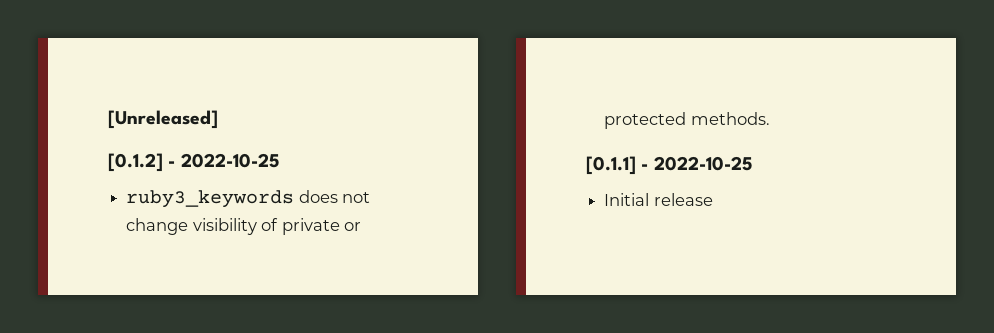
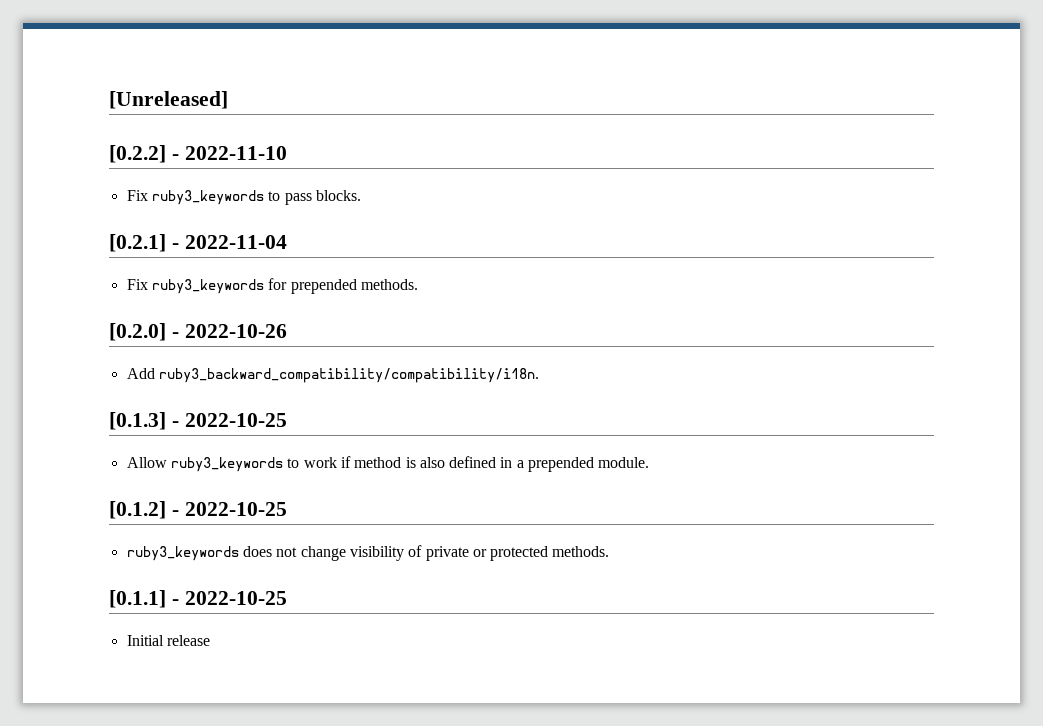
+ [0.2.2] - 2022-11-10
+ Fix ruby3_keywords to pass blocks.
+ [0.2.1] - 2022-11-04
+ Fix ruby3_keywords for prepended methods.
+ [0.2.0] - 2022-10-26
+ Add ruby3_backward_compatibility/compatibility/i18n.
+ [0.1.3] - 2022-10-25
+ Allow ruby3_keywords to work if method is also defined in a prepended module.

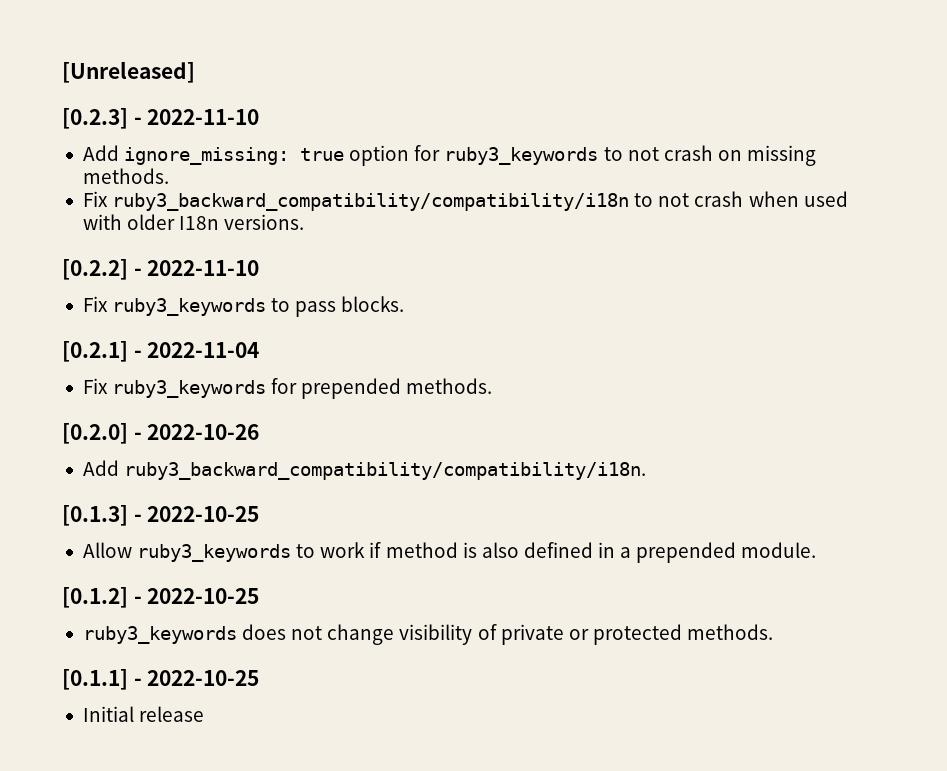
+ [0.2.3] - 2022-11-10
+ Add ignore_missing: true option for ruby3_keywords to not crash on missing methods.
+ Fix ruby3_backward_compatibility/compatibility/i18n to not crash when used with older I18n versions.

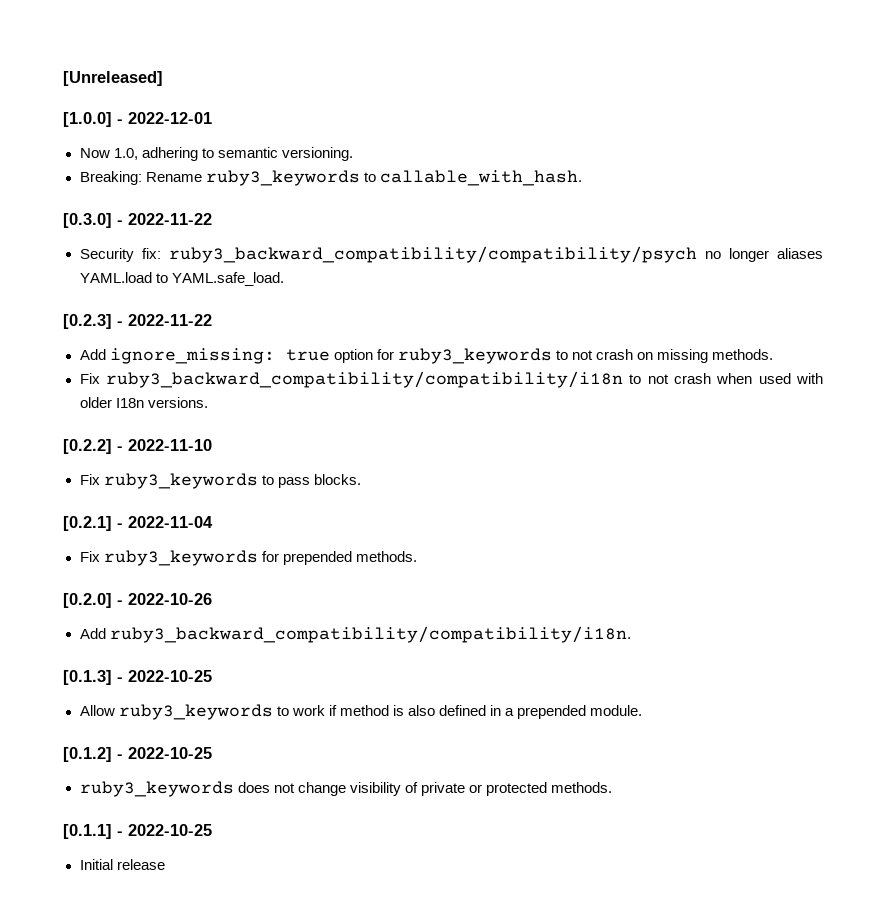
+ [1.0.0] - 2022-12-01
+ Now 1.0, adhering to semantic versioning.
+ Breaking: Rename ruby3_keywords to callable_with_hash.
+ [0.3.0] - 2022-11-22
+ Security fix: ruby3_backward_compatibility/compatibility/psych no longer aliases YAML.load to YAML.safe_load.
- [0.2.3] - 2022-11-10
+ [0.2.3] - 2022-11-22

